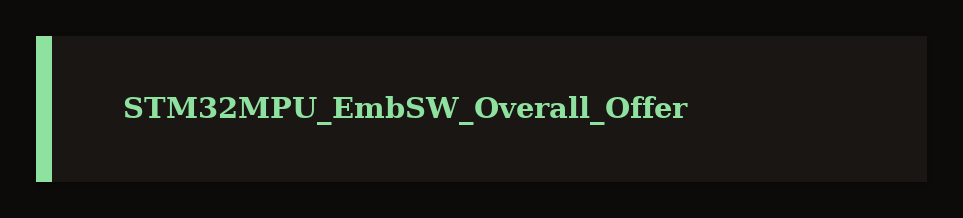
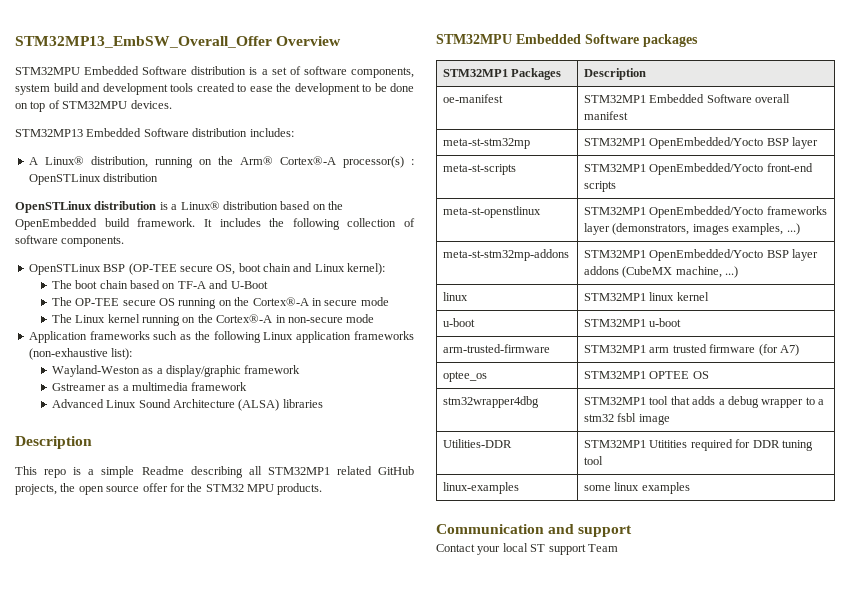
- STM32MPU_EmbSW_Overall_Offer
+ STM32MP13_EmbSW_Overall_Offer Overview
+ STM32MPU Embedded Software distribution is a set of software components, system build and development tools created to ease the development to be done on top of STM32MPU devices.
+ STM32MP13 Embedded Software distribution includes:
+ A Linux® distribution, running on the Arm® Cortex®-A processor(s) : OpenSTLinux distribution
+ OpenSTLinux distribution is a Linux® distribution based on the OpenEmbedded build framework. It includes the following collection of software components.
+ OpenSTLinux BSP (OP-TEE secure OS, boot chain and Linux kernel):
+ The boot chain based on TF-A and U-Boot
+ The OP-TEE secure OS running on the Cortex®-A in secure mode
+ The Linux kernel running on the Cortex®-A in non-secure mode
+ Application frameworks such as the following Linux application frameworks (non-exhaustive list):
+ Wayland-Weston as a display/graphic framework
+ Gstreamer as a multimedia framework
+ Advanced Linux Sound Architecture (ALSA) libraries
+ Description
+ This repo is a simple Readme describing all STM32MP1 related GitHub projects, the open source offer for the STM32 MPU products.
+ STM32MPU Embedded Software packages
+ STM32MP1 Packages | Description
+ oe-manifest | STM32MP1 Embedded Software overall manifest
+ meta-st-stm32mp | STM32MP1 OpenEmbedded/Yocto BSP layer
+ meta-st-scripts | STM32MP1 OpenEmbedded/Yocto front-end scripts
+ meta-st-openstlinux | STM32MP1 OpenEmbedded/Yocto frameworks layer (demonstrators, images examples, ...)
+ meta-st-stm32mp-addons | STM32MP1 OpenEmbedded/Yocto BSP layer addons (CubeMX machine, ...)
+ linux | STM32MP1 linux kernel
+ u-boot | STM32MP1 u-boot
+ arm-trusted-firmware | STM32MP1 arm trusted firmware (for A7)
+ optee_os | STM32MP1 OPTEE OS
+ stm32wrapper4dbg | STM32MP1 tool that adds a debug wrapper to a stm32 fsbl image
+ Utilities-DDR | STM32MP1 Utitities required for DDR tuning tool
+ linux-examples | some linux examples
+ Communication and support
+ Contact your local ST support Team

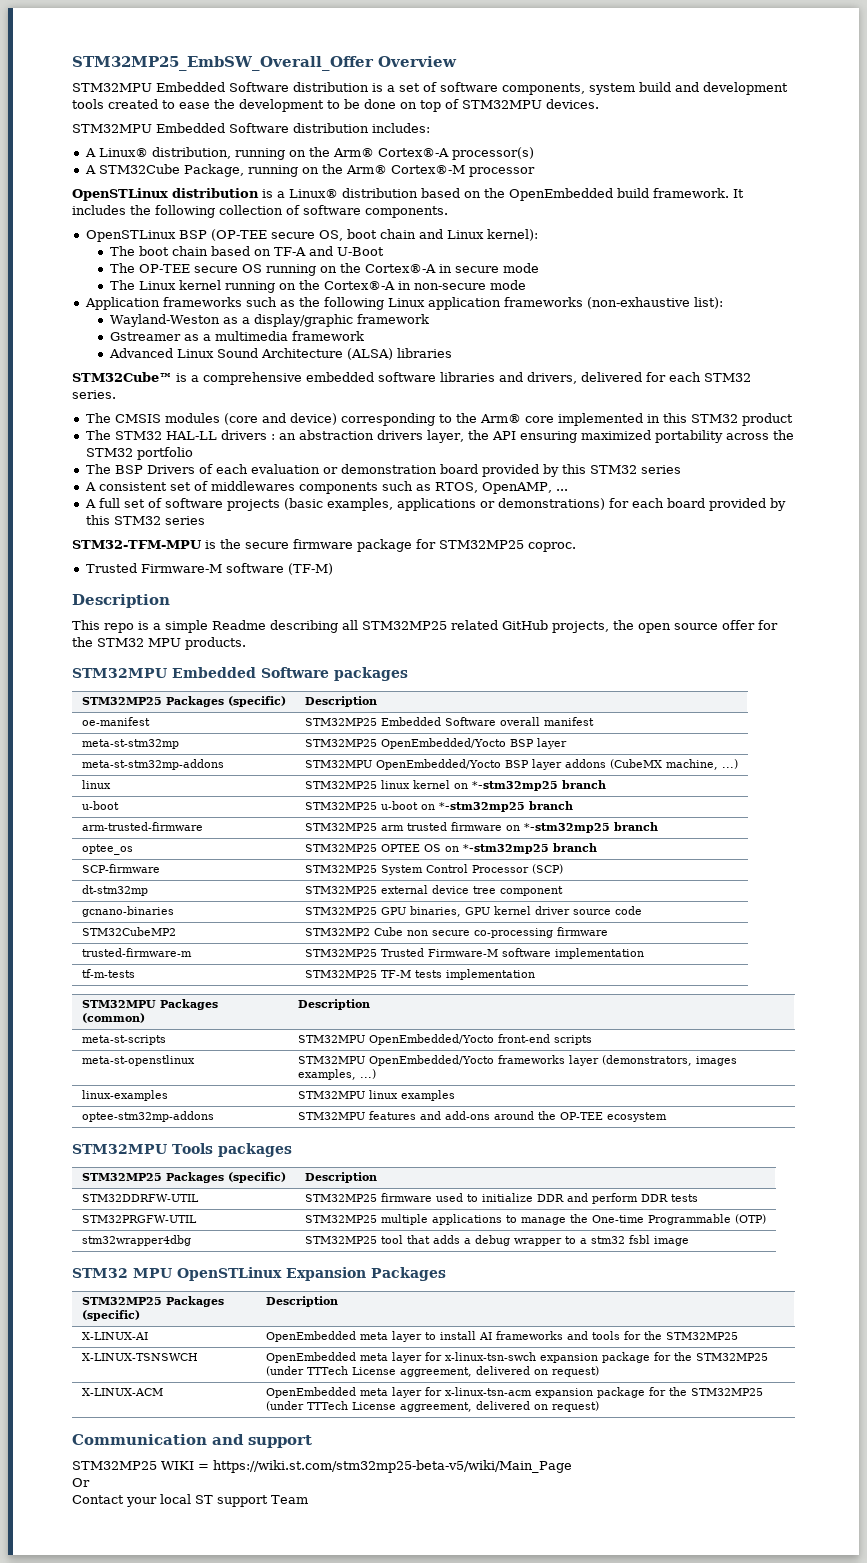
- STM32MP13_EmbSW_Overall_Offer Overview
+ STM32MP25_EmbSW_Overall_Offer Overview
- STM32MP13 Embedded Software distribution includes:
+ STM32MPU Embedded Software distribution includes:
- A Linux® distribution, running on the Arm® Cortex®-A processor(s) : OpenSTLinux distribution
+ A Linux® distribution, running on the Arm® Cortex®-A processor(s)
+ A STM32Cube Package, running on the Arm® Cortex®-M processor
+ STM32Cube™ is a comprehensive embedded software libraries and drivers, delivered for each STM32 series.
+ The CMSIS modules (core and device) corresponding to the Arm® core implemented in this STM32 product
+ The STM32 HAL-LL drivers : an abstraction drivers layer, the API ensuring maximized portability across the STM32 portfolio
+ The BSP Drivers of each evaluation or demonstration board provided by this STM32 series
+ A consistent set of middlewares components such as RTOS, OpenAMP, ...
+ A full set of software projects (basic examples, applications or demonstrations) for each board provided by this STM32 series
+ STM32-TFM-MPU is the secure firmware package for STM32MP25 coproc.
+ Trusted Firmware-M software (TF-M)
- This repo is a simple Readme describing all STM32MP1 related GitHub projects, the open source offer for the STM32 MPU products.
+ This repo is a simple Readme describing all STM32MP25 related GitHub projects, the open source offer for the STM32 MPU products.
  STM32MPU Embedded Software packages
- STM32MP1 Packages | Description
+ STM32MP25 Packages (specific) | Description
- oe-manifest | STM32MP1 Embedded Software overall manifest
+ oe-manifest | STM32MP25 Embedded Software overall manifest
- meta-st-stm32mp | STM32MP1 OpenEmbedded/Yocto BSP layer
- meta-st-scripts | STM32MP1 OpenEmbedded/Yocto front-end scripts
- meta-st-openstlinux | STM32MP1 OpenEmbedded/Yocto frameworks layer (demonstrators, images examples, ...)
+ meta-st-stm32mp | STM32MP25 OpenEmbedded/Yocto BSP layer
- meta-st-stm32mp-addons | STM32MP1 OpenEmbedded/Yocto BSP layer addons (CubeMX machine, ...)
+ meta-st-stm32mp-addons | STM32MPU OpenEmbedded/Yocto BSP layer addons (CubeMX machine, ...)
- linux | STM32MP1 linux kernel
+ linux | STM32MP25 linux kernel on *-stm32mp25 branch
- u-boot | STM32MP1 u-boot
+ u-boot | STM32MP25 u-boot on *-stm32mp25 branch
- arm-trusted-firmware | STM32MP1 arm trusted firmware (for A7)
+ arm-trusted-firmware | STM32MP25 arm trusted firmware on *-stm32mp25 branch
- optee_os | STM32MP1 OPTEE OS
+ optee_os | STM32MP25 OPTEE OS on *-stm32mp25 branch
+ SCP-firmware | STM32MP25 System Control Processor (SCP)
+ dt-stm32mp | STM32MP25 external device tree component
+ gcnano-binaries | STM32MP25 GPU binaries, GPU kernel driver source code
+ STM32CubeMP2 | STM32MP2 Cube non secure co-processing firmware
+ trusted-firmware-m | STM32MP25 Trusted Firmware-M software implementation
+ tf-m-tests | STM32MP25 TF-M tests implementation
+ STM32MPU Packages (common) | Description
+ meta-st-scripts | STM32MPU OpenEmbedded/Yocto front-end scripts
+ meta-st-openstlinux | STM32MPU OpenEmbedded/Yocto frameworks layer (demonstrators, images examples, ...)
+ linux-examples | STM32MPU linux examples
+ optee-stm32mp-addons | STM32MPU features and add-ons around the OP-TEE ecosystem
+ STM32MPU Tools packages
+ STM32MP25 Packages (specific) | Description
+ STM32DDRFW-UTIL | STM32MP25 firmware used to initialize DDR and perform DDR tests
+ STM32PRGFW-UTIL | STM32MP25 multiple applications to manage the One-time Programmable (OTP)
- stm32wrapper4dbg | STM32MP1 tool that adds a debug wrapper to a stm32 fsbl image
+ stm32wrapper4dbg | STM32MP25 tool that adds a debug wrapper to a stm32 fsbl image
- Utilities-DDR | STM32MP1 Utitities required for DDR tuning tool
- linux-examples | some linux examples
+ STM32 MPU OpenSTLinux Expansion Packages
+ STM32MP25 Packages (specific) | Description
+ X-LINUX-AI | OpenEmbedded meta layer to install AI frameworks and tools for the STM32MP25
+ X-LINUX-TSNSWCH | OpenEmbedded meta layer for x-linux-tsn-swch expansion package for the STM32MP25 (under TTTech License aggreement, delivered on request)
+ X-LINUX-ACM | OpenEmbedded meta layer for x-linux-tsn-acm expansion package for the STM32MP25 (under TTTech License aggreement, delivered on request)
  Communication and support
+ STM32MP25 WIKI = https://wiki.st.com/stm32mp25-beta-v5/wiki/Main_Page
+ Or

